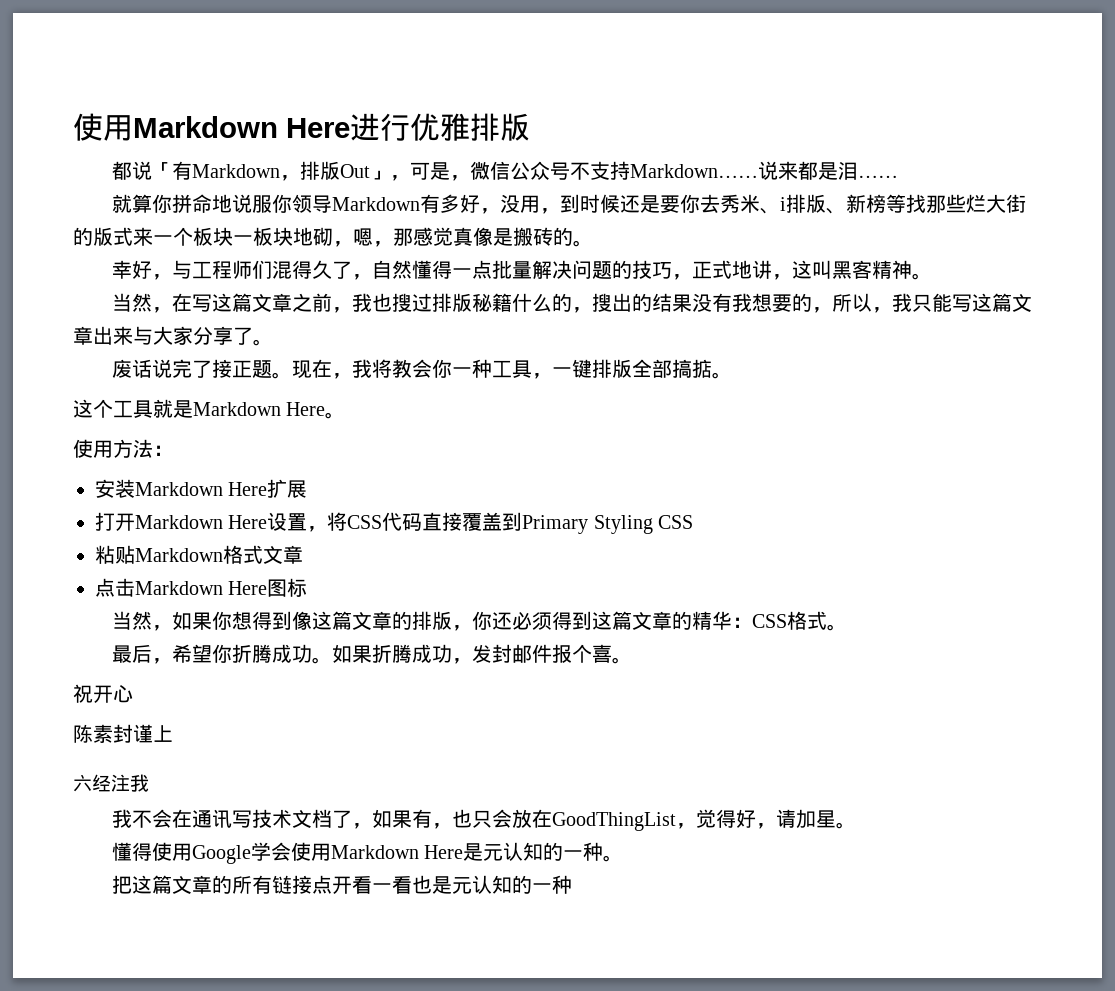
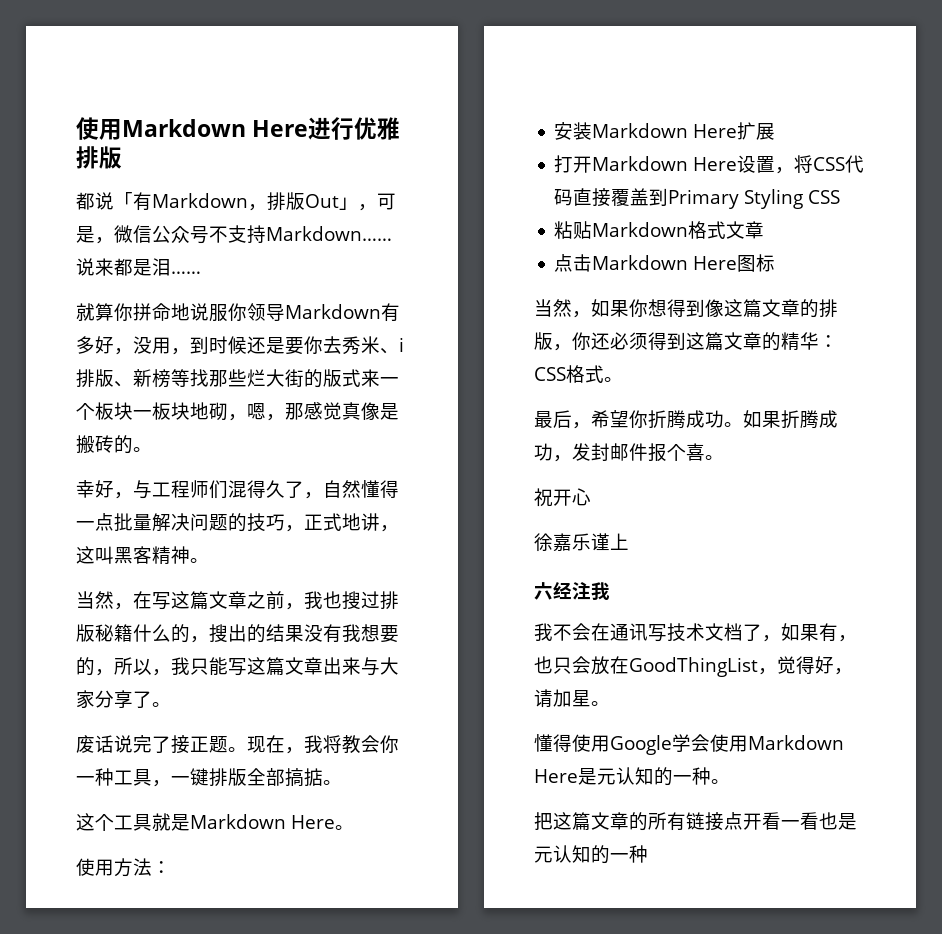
- 陈素封谨上
+ 徐嘉乐谨上

